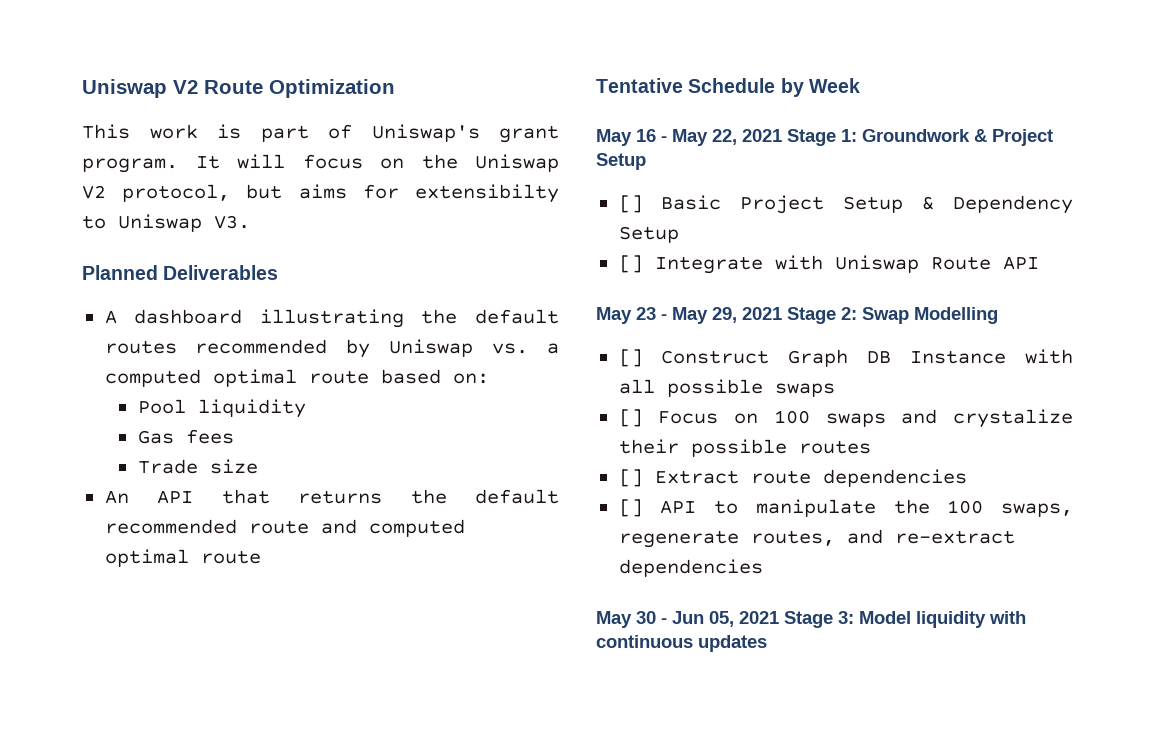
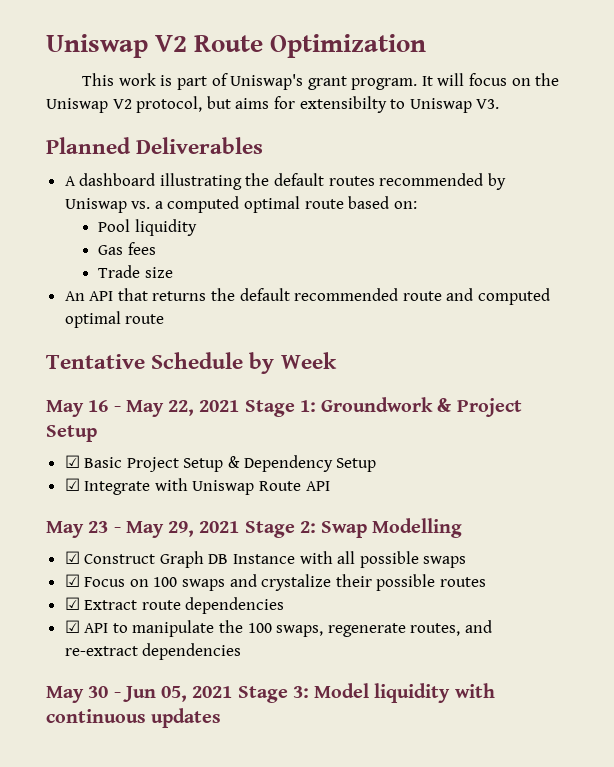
- [] Basic Project Setup & Dependency Setup
+ ☑ Basic Project Setup & Dependency Setup
- [] Integrate with Uniswap Route API
+ ☑ Integrate with Uniswap Route API
- [] Construct Graph DB Instance with all possible swaps
+ ☑ Construct Graph DB Instance with all possible swaps
- [] Focus on 100 swaps and crystalize their possible routes
+ ☑ Focus on 100 swaps and crystalize their possible routes
- [] Extract route dependencies
+ ☑ Extract route dependencies
- [] API to manipulate the 100 swaps, regenerate routes, and re-extract dependencies
+ ☑ API to manipulate the 100 swaps, regenerate routes, and re-extract dependencies

